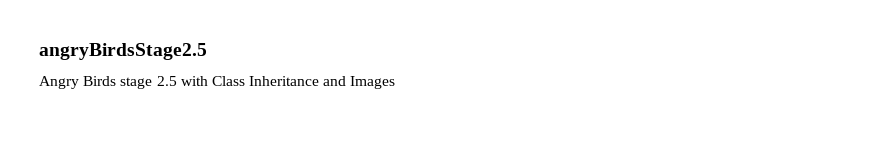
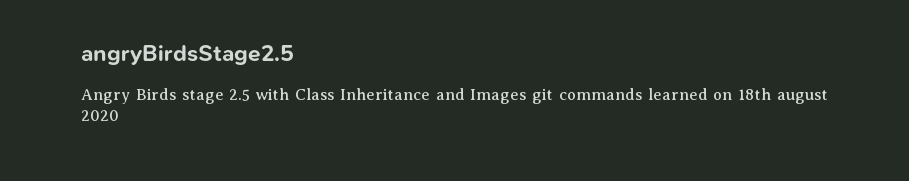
- Angry Birds stage 2.5 with Class Inheritance and Images
+ Angry Birds stage 2.5 with Class Inheritance and Images git commands learned on 18th august 2020

